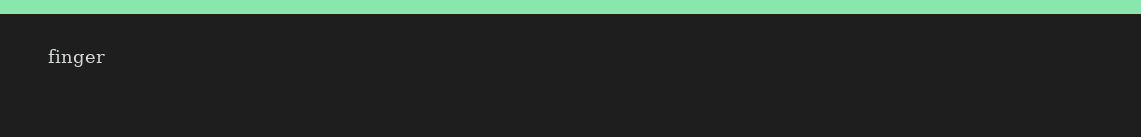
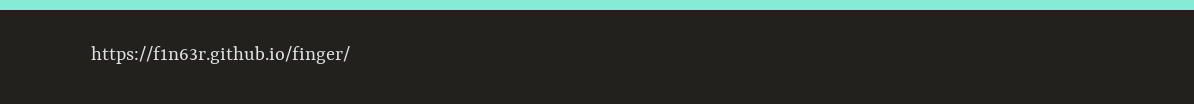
- finger
+ https://f1n63r.github.io/finger/

